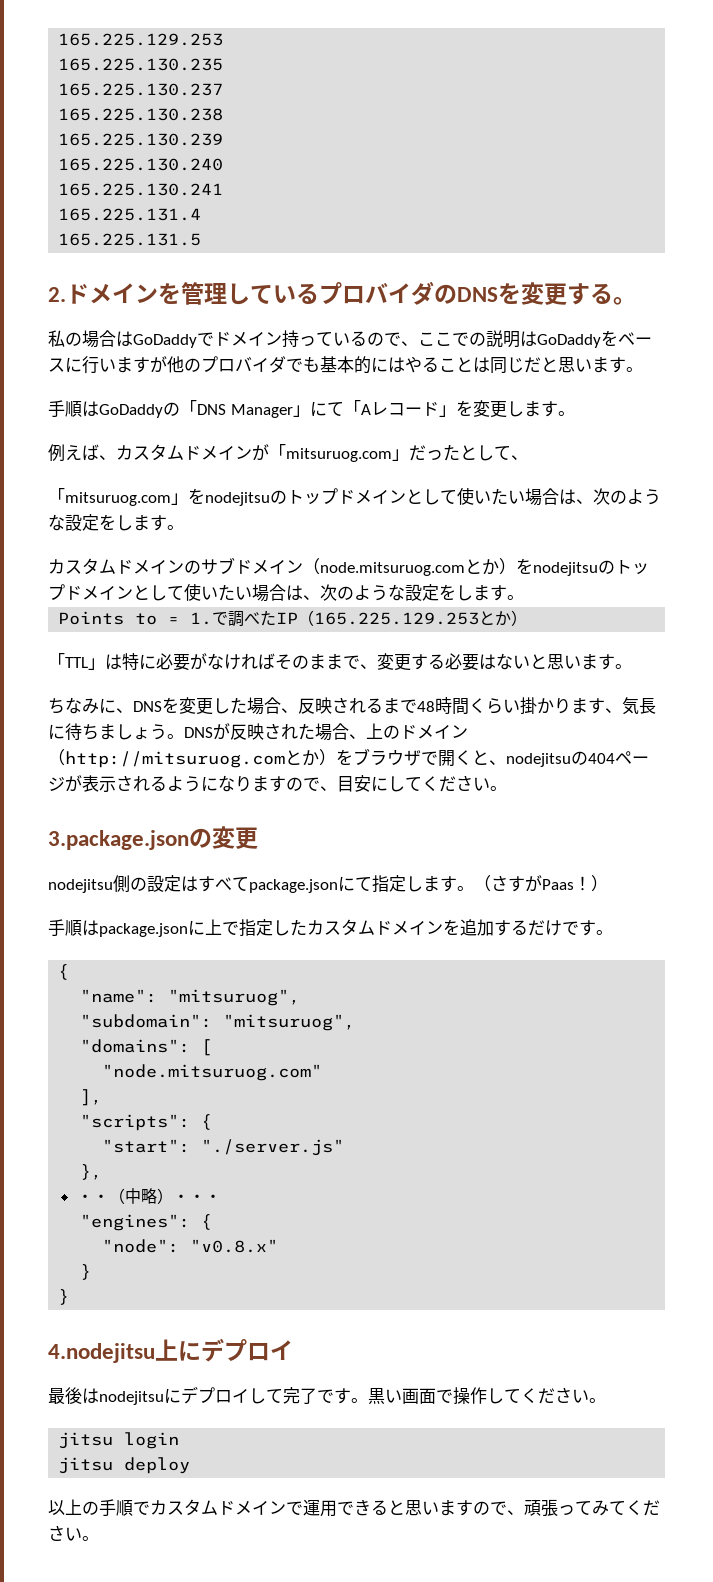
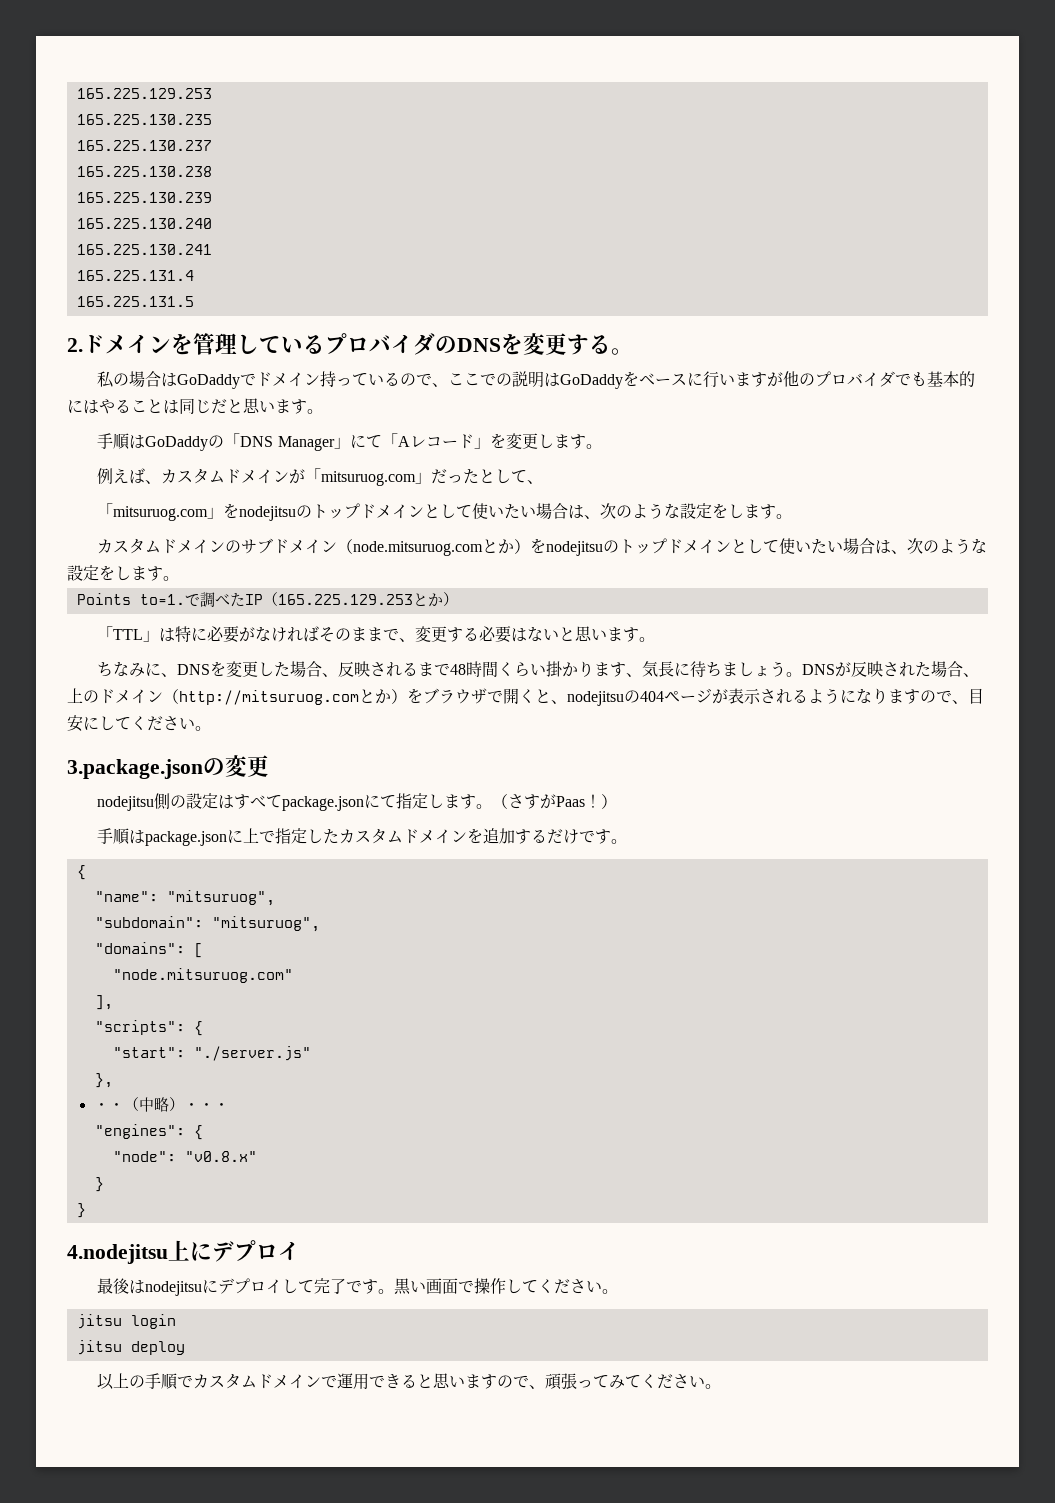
- Points to = 1.で調べたIP（165.225.129.253とか）
+ Points to=1.で調べたIP（165.225.129.253とか）

